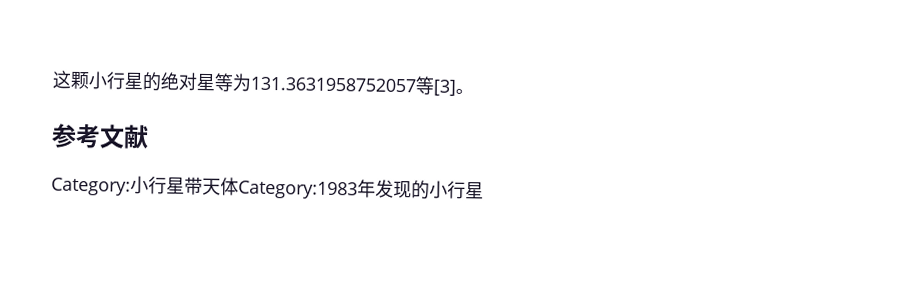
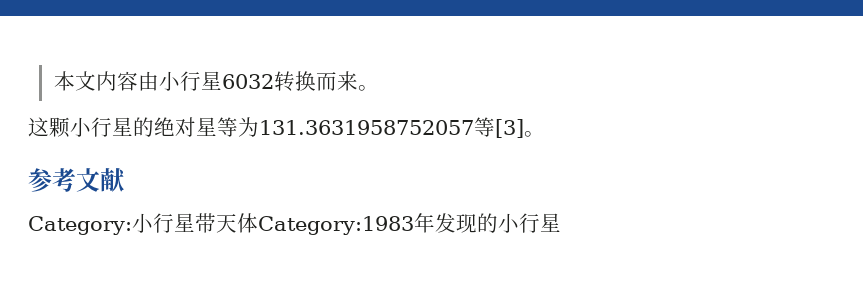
+ 本文内容由小行星6032转换而来。

